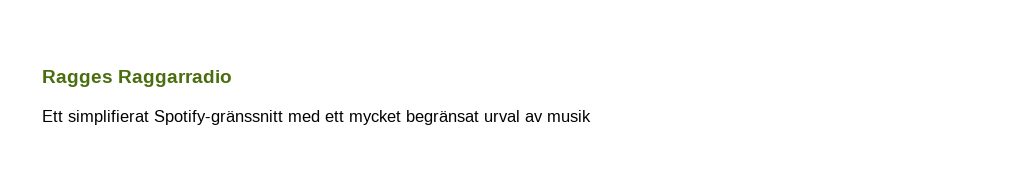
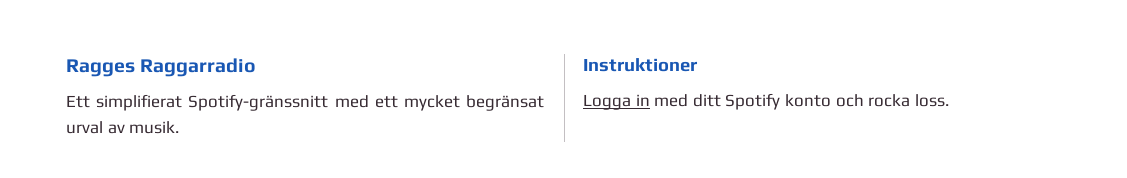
- Ett simplifierat Spotify-gränssnitt med ett mycket begränsat urval av musik
+ Ett simplifierat Spotify-gränssnitt med ett mycket begränsat urval av musik.
+ Instruktioner
+ Logga in med ditt Spotify konto och rocka loss.

